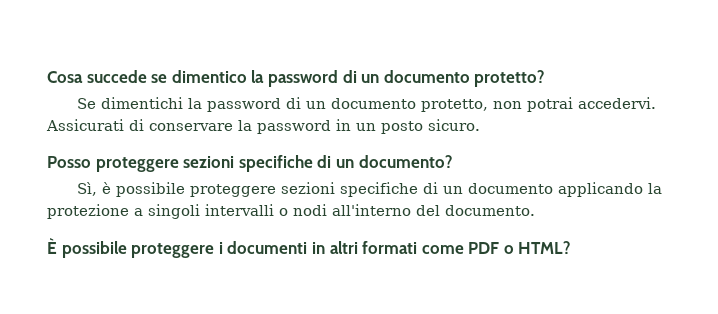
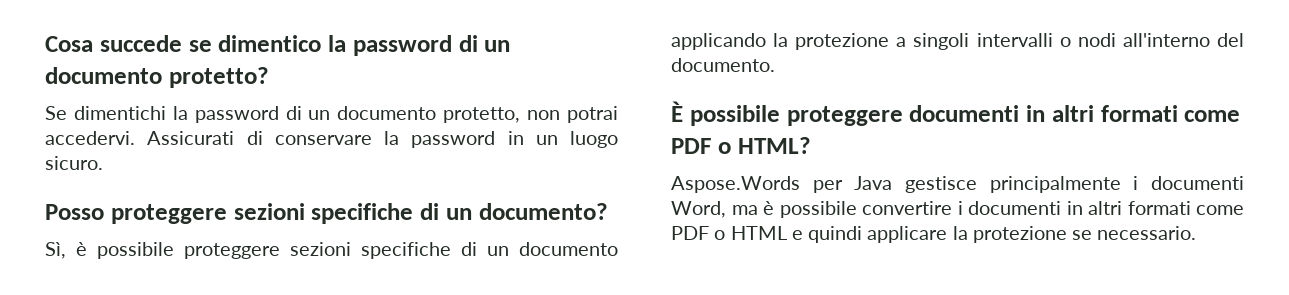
- Assicurati di conservare la password in un posto sicuro.
+ Assicurati di conservare la password in un luogo sicuro.
- È possibile proteggere i documenti in altri formati come PDF o HTML?
+ È possibile proteggere documenti in altri formati come PDF o HTML?
+ Aspose.Words per Java gestisce principalmente i documenti Word, ma è possibile convertire i documenti in altri formati come PDF o HTML e quindi applicare la protezione se necessario.

